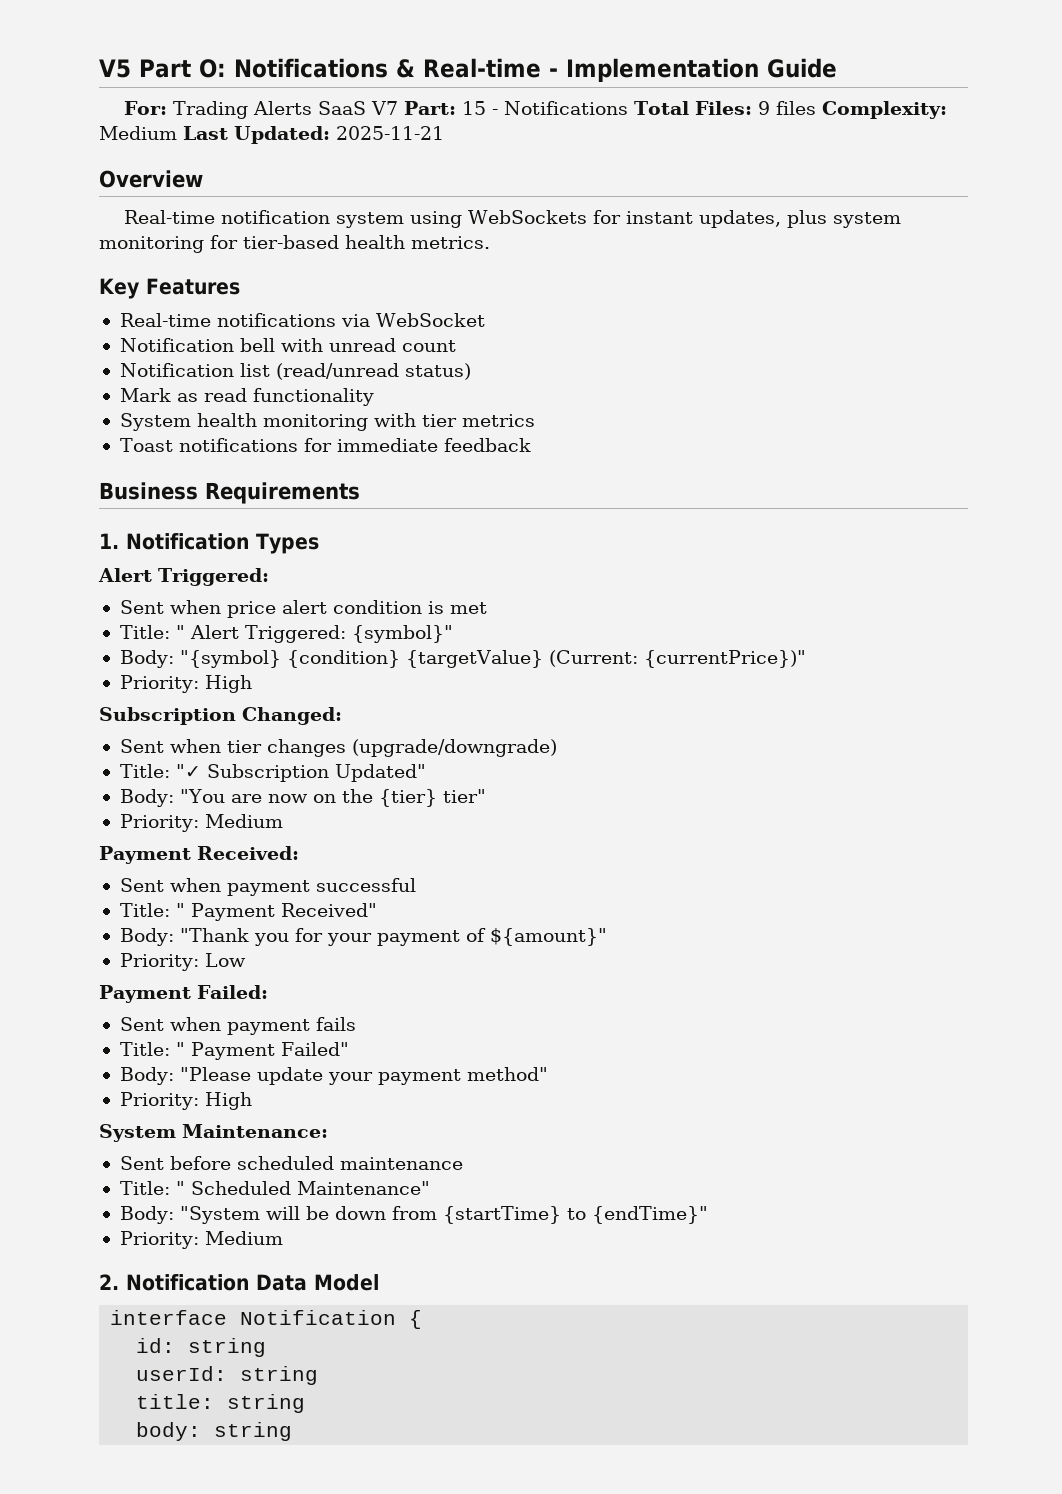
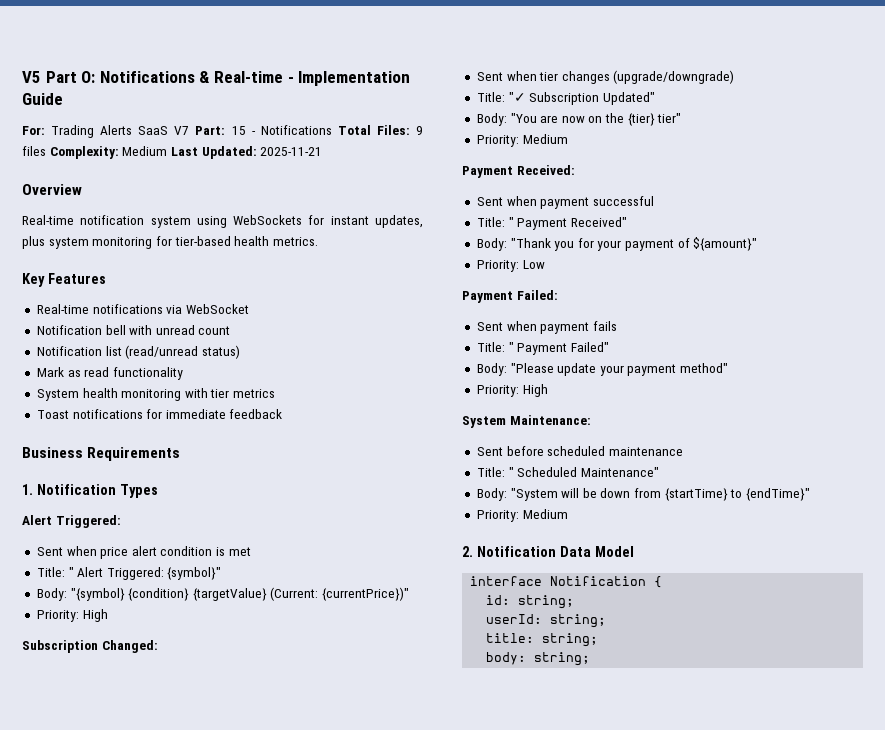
- id: string
+ id: string;
- userId: string
+ userId: string;
- title: string
+ title: string;
- body: string
+ body: string;

